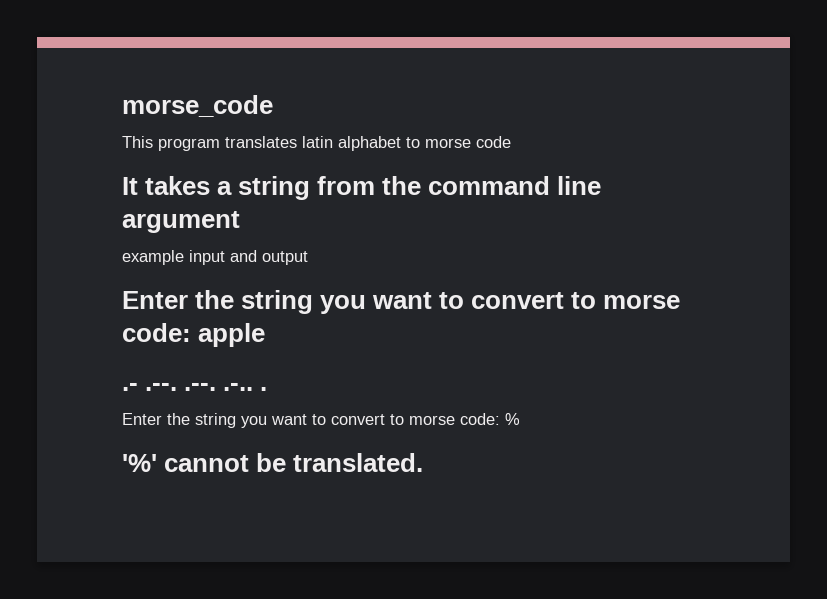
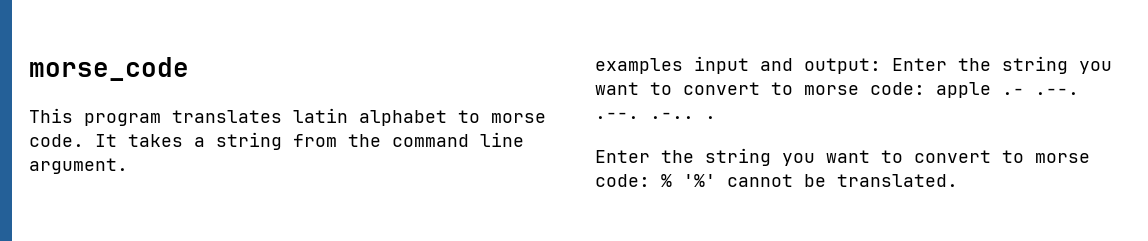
- This program translates latin alphabet to morse code
- It takes a string from the command line argument
- example input and output
- Enter the string you want to convert to morse code: apple
- .- .--. .--. .-.. .
+ This program translates latin alphabet to morse code. It takes a string from the command line argument.
+ examples input and output: Enter the string you want to convert to morse code: apple .- .--. .--. .-.. .
- Enter the string you want to convert to morse code: %
- '%' cannot be translated.
+ Enter the string you want to convert to morse code: % '%' cannot be translated.

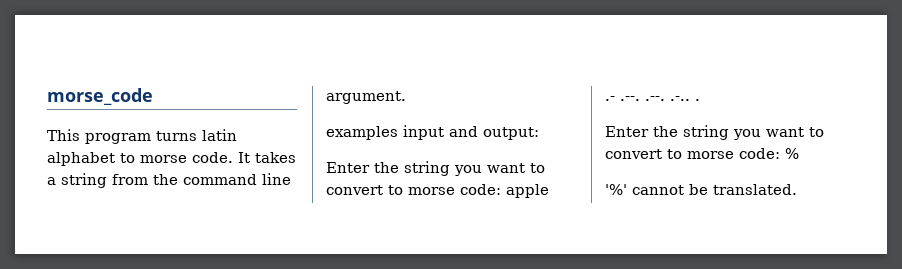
- This program translates latin alphabet to morse code.
+ This program turns latin alphabet to morse code.
- examples input and output: Enter the string you want to convert to morse code: apple .- .--. .--. .-.. .
+ examples input and output:
+ Enter the string you want to convert to morse code: apple
+ .- .--. .--. .-.. .
- Enter the string you want to convert to morse code: % '%' cannot be translated.
+ Enter the string you want to convert to morse code: %
+ '%' cannot be translated.

